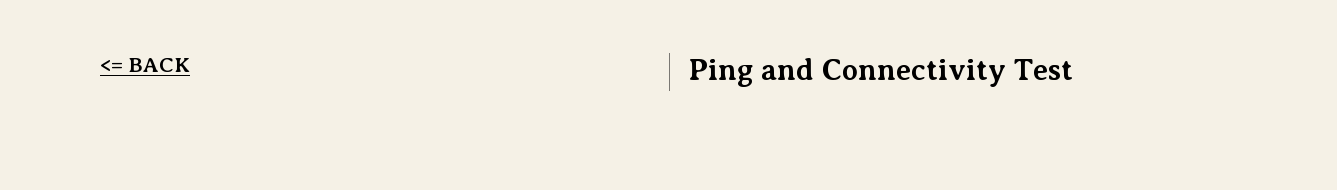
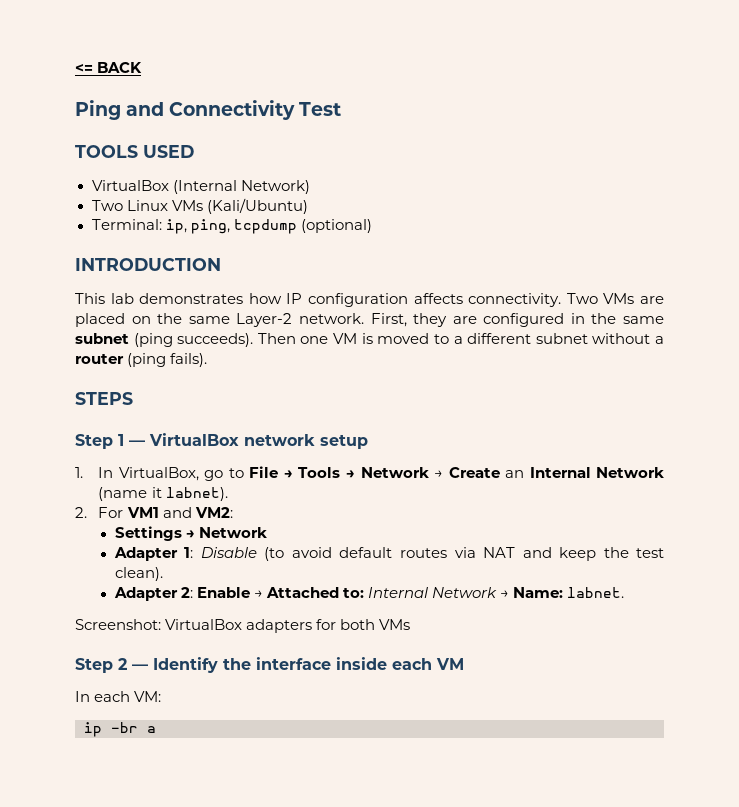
+ TOOLS USED
+ VirtualBox (Internal Network)
+ Two Linux VMs (Kali/Ubuntu)
+ Terminal: ip, ping, tcpdump (optional)
+ INTRODUCTION
+ This lab demonstrates how IP configuration affects connectivity. Two VMs are placed on the same Layer-2 network. First, they are configured in the same subnet (ping succeeds). Then one VM is moved to a different subnet without a router (ping fails).
+ STEPS
+ Step 1 — VirtualBox network setup
+ 1. In VirtualBox, go to File → Tools → Network → Create an Internal Network (name it labnet).
+ 2. For VM1 and VM2:
+ Settings → Network
+ Adapter 1: Disable (to avoid default routes via NAT and keep the test clean).
+ Adapter 2: Enable → Attached to: Internal Network → Name: labnet.
+ Screenshot: VirtualBox adapters for both VMs
+ Step 2 — Identify the interface inside each VM
+ In each VM:
+ ip -br a

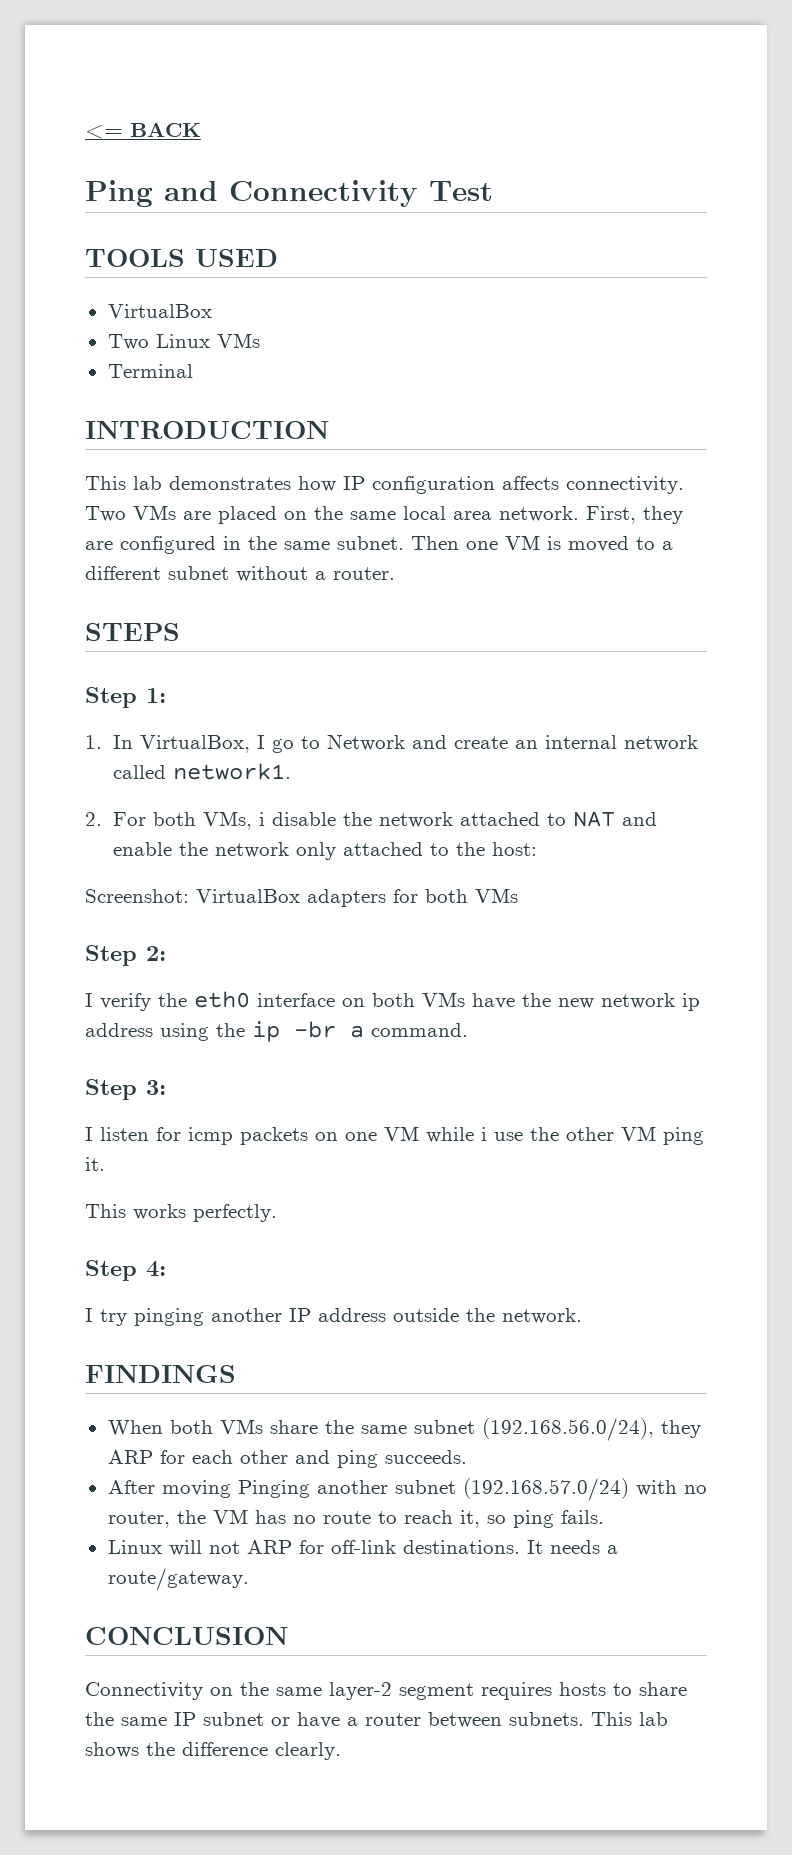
  TOOLS USED
- VirtualBox (Internal Network)
+ VirtualBox
- Two Linux VMs (Kali/Ubuntu)
- Terminal: ip, ping, tcpdump (optional)
+ Two Linux VMs
+ Terminal
- Two VMs are placed on the same Layer-2 network.
+ Two VMs are placed on the same local area network.
- First, they are configured in the same subnet (ping succeeds).
+ First, they are configured in the same subnet.
- Then one VM is moved to a different subnet without a router (ping fails).
+ Then one VM is moved to a different subnet without a router.
- Step 1 — VirtualBox network setup
+ Step 1:
- 1. In VirtualBox, go to File → Tools → Network → Create an Internal Network (name it labnet).
- 2. For VM1 and VM2:
- Settings → Network
- Adapter 1: Disable (to avoid default routes via NAT and keep the test clean).
- Adapter 2: Enable → Attached to: Internal Network → Name: labnet.
+ 1. In VirtualBox, I go to Network and create an internal network called network1.
+ 2. For both VMs, i disable the network attached to NAT and enable the network only attached to the host:
- Step 2 — Identify the interface inside each VM
- In each VM:
- ip -br a
+ Step 2:
+ I verify the eth0 interface on both VMs have the new network ip address using the ip -br a command.
+ Step 3:
+ I listen for icmp packets on one VM while i use the other VM ping it.
+ This works perfectly.
+ Step 4:
+ I try pinging another IP address outside the network.
+ FINDINGS
+ When both VMs share the same subnet (192.168.56.0/24), they ARP for each other and ping succeeds.
+ After moving Pinging another subnet (192.168.57.0/24) with no router, the VM has no route to reach it, so ping fails.
+ Linux will not ARP for off-link destinations. It needs a route/gateway.
+ CONCLUSION
+ Connectivity on the same layer-2 segment requires hosts to share the same IP subnet or have a router between subnets. This lab shows the difference clearly.

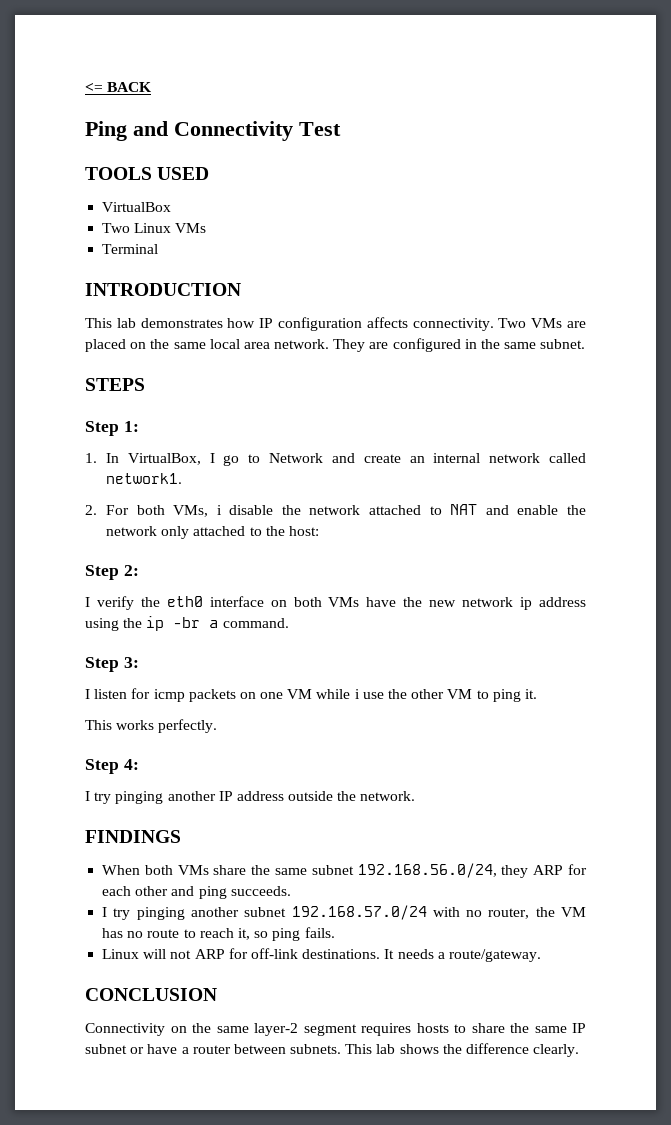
- First, they are configured in the same subnet. Then one VM is moved to a different subnet without a router.
+ They are configured in the same subnet.
- Screenshot: VirtualBox adapters for both VMs
- I listen for icmp packets on one VM while i use the other VM ping it.
+ I listen for icmp packets on one VM while i use the other VM to ping it.
- When both VMs share the same subnet (192.168.56.0/24), they ARP for each other and ping succeeds.
+ When both VMs share the same subnet 192.168.56.0/24, they ARP for each other and ping succeeds.
- After moving Pinging another subnet (192.168.57.0/24) with no router, the VM has no route to reach it, so ping fails.
+ I try pinging another subnet 192.168.57.0/24 with no router, the VM has no route to reach it, so ping fails.

